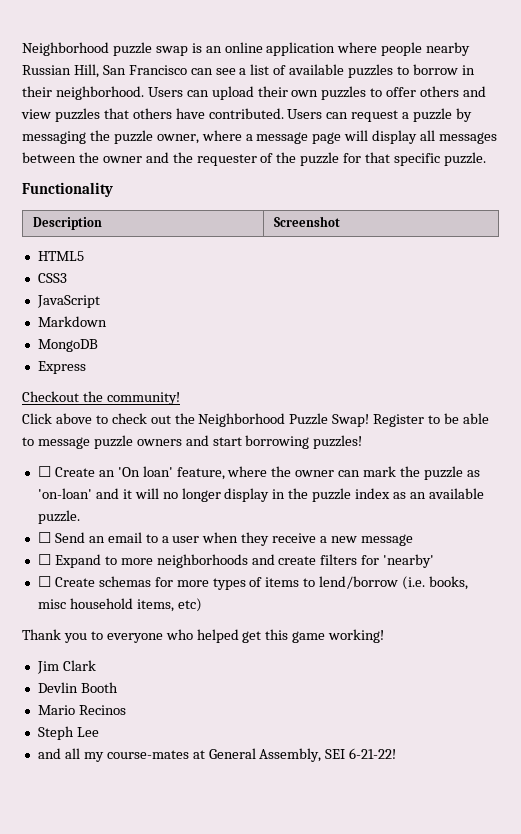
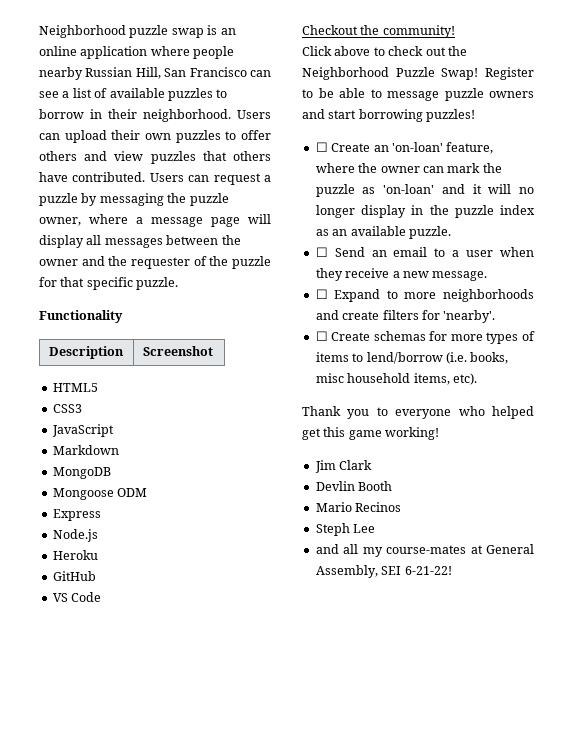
+ Mongoose ODM
+ Node.js
+ Heroku
+ GitHub
+ VS Code
- ☐ Create an 'On loan' feature, where the owner can mark the puzzle as 'on-loan' and it will no longer display in the puzzle index as an available puzzle.
+ ☐ Create an 'on-loan' feature, where the owner can mark the puzzle as 'on-loan' and it will no longer display in the puzzle index as an available puzzle.
- ☐ Send an email to a user when they receive a new message
+ ☐ Send an email to a user when they receive a new message.
- ☐ Expand to more neighborhoods and create filters for 'nearby'
+ ☐ Expand to more neighborhoods and create filters for 'nearby'.
- ☐ Create schemas for more types of items to lend/borrow (i.e. books, misc household items, etc)
+ ☐ Create schemas for more types of items to lend/borrow (i.e. books, misc household items, etc).

